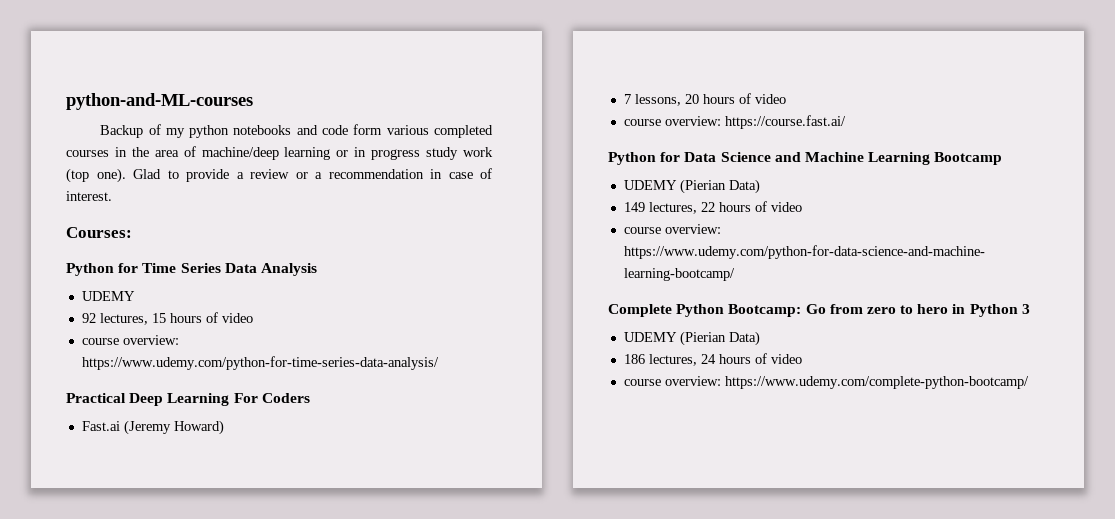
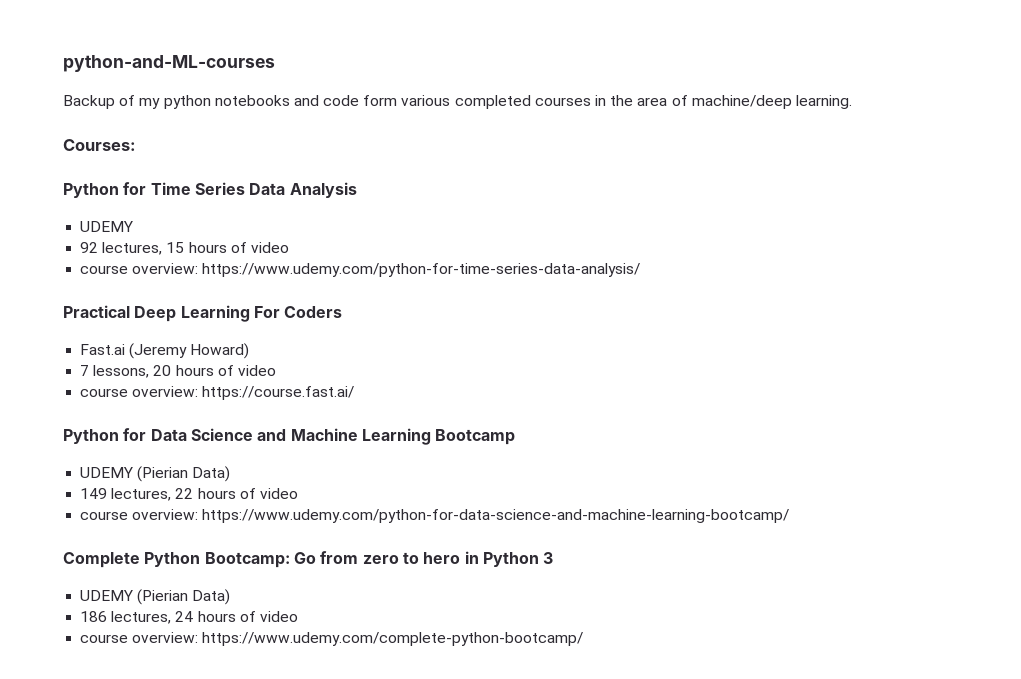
- Backup of my python notebooks and code form various completed courses in the area of machine/deep learning or in progress study work (top one). Glad to provide a review or a recommendation in case of interest.
+ Backup of my python notebooks and code form various completed courses in the area of machine/deep learning.

